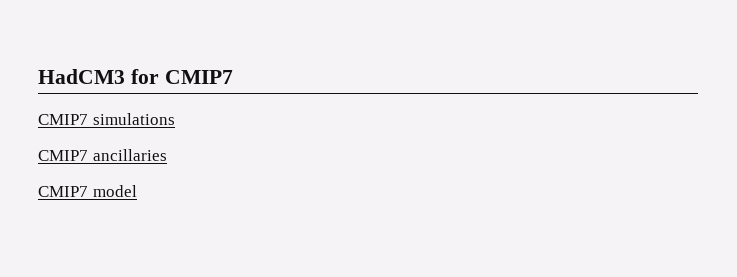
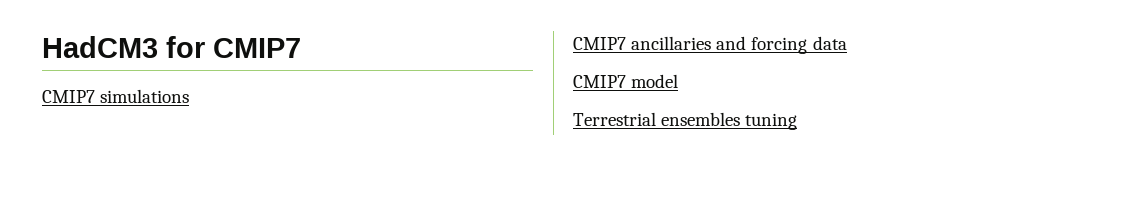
- CMIP7 ancillaries
+ CMIP7 ancillaries and forcing data
+ Terrestrial ensembles tuning

